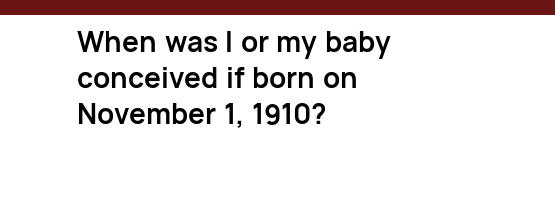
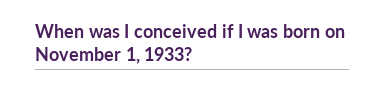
- When was I or my baby conceived if born on November 1, 1910?
+ When was I conceived if I was born on November 1, 1933?

